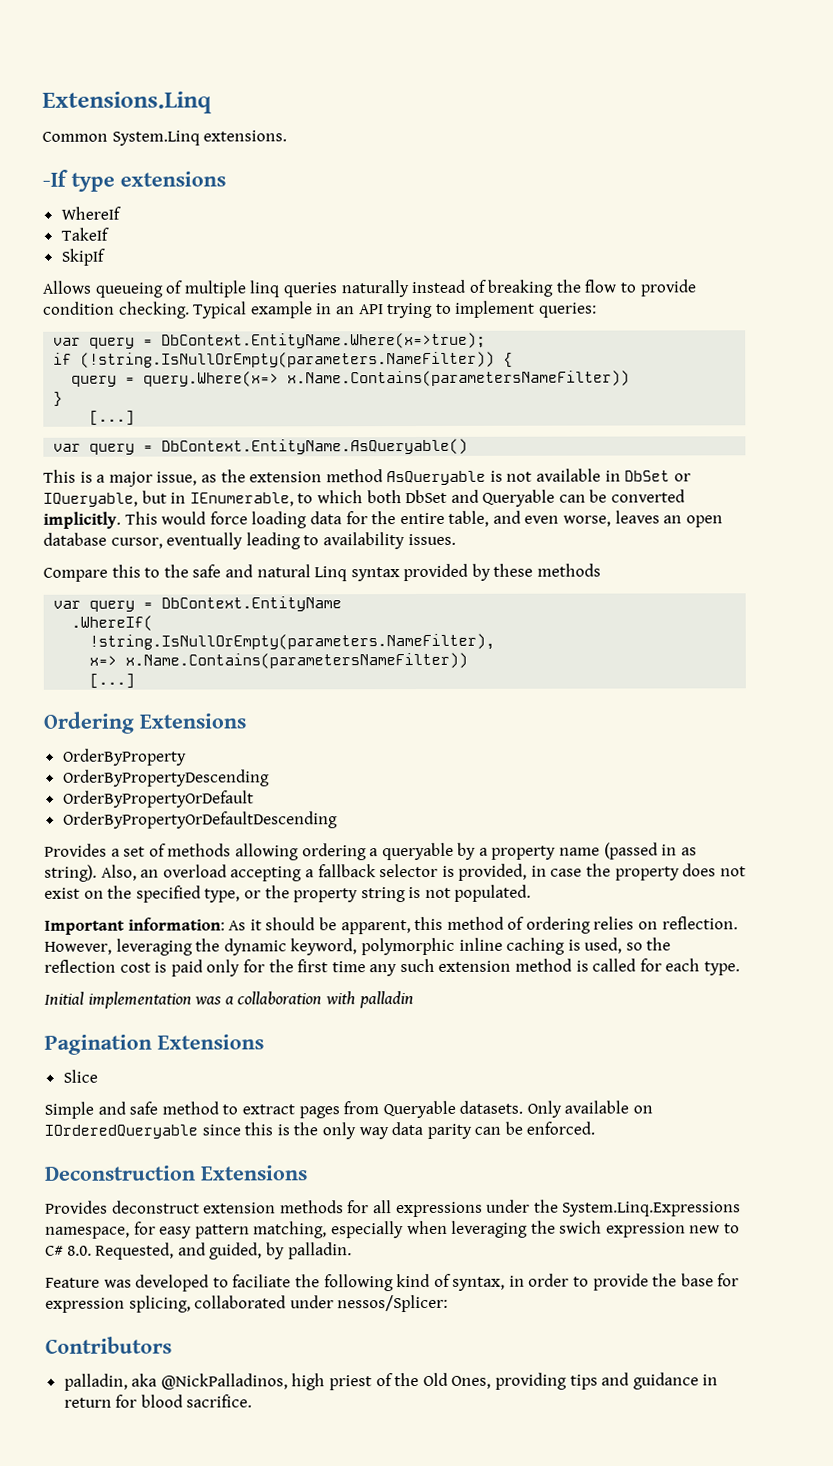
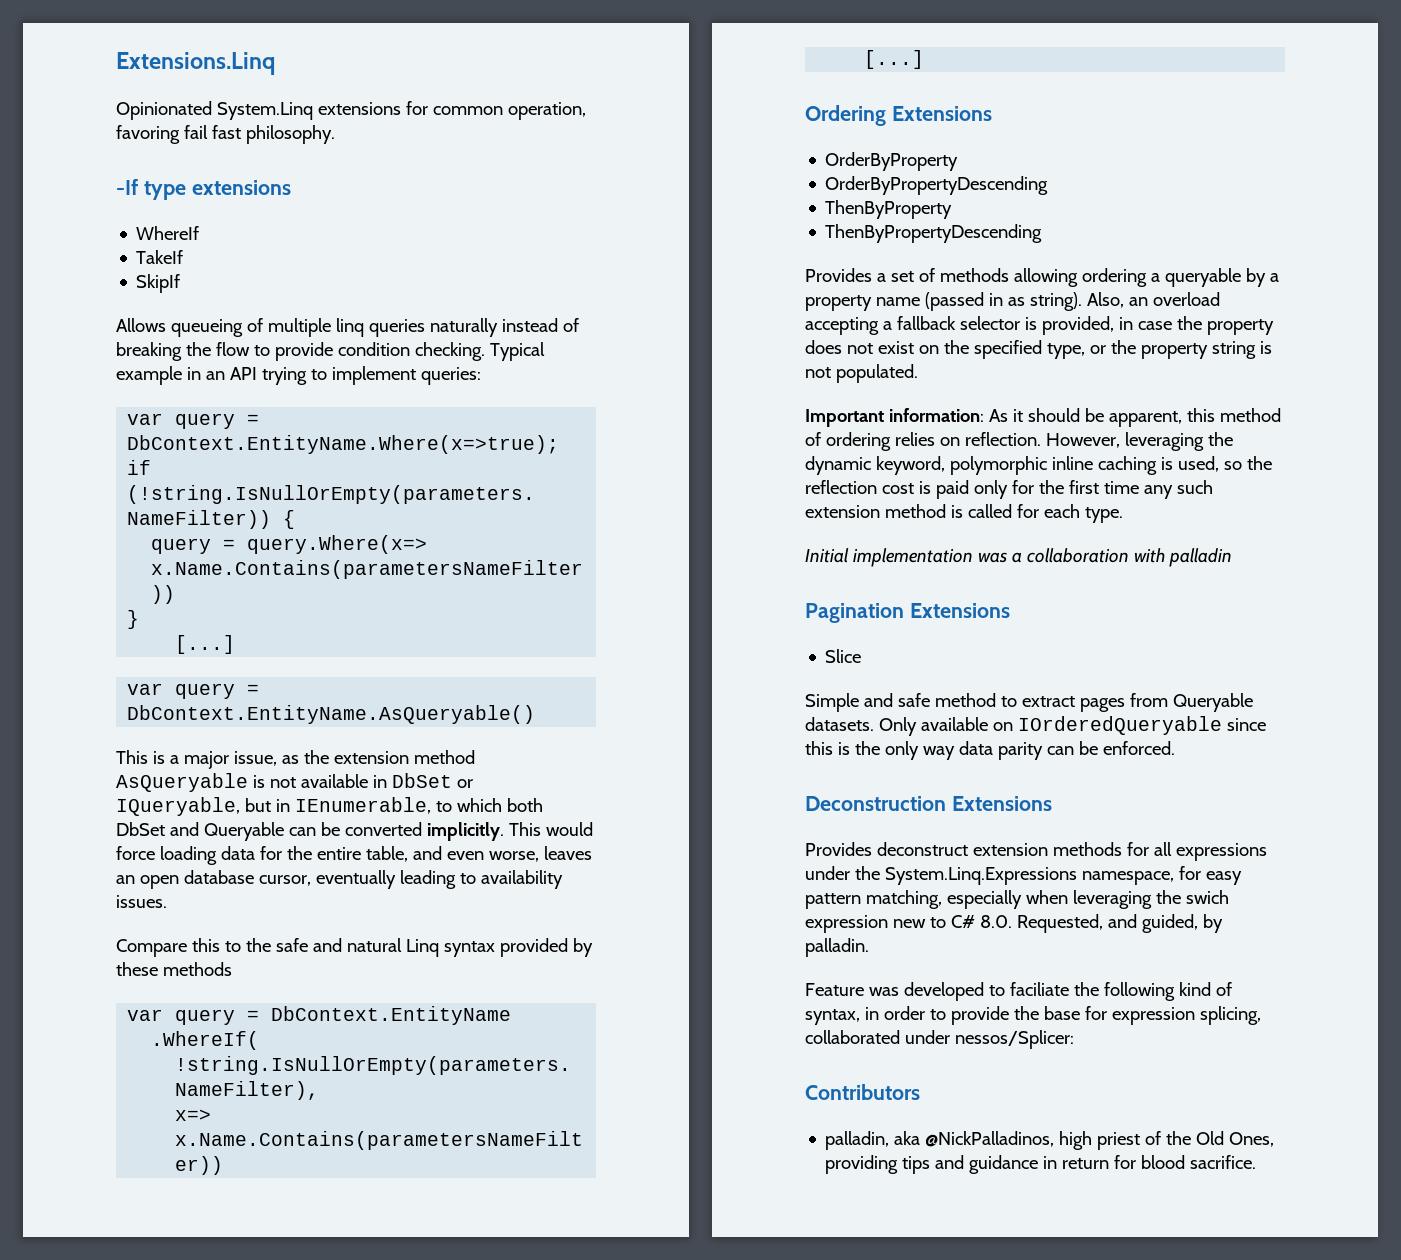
- Common System.Linq extensions.
+ Opinionated System.Linq extensions for common operation, favoring fail fast philosophy.
- OrderByPropertyOrDefault
- OrderByPropertyOrDefaultDescending
+ ThenByProperty
+ ThenByPropertyDescending

